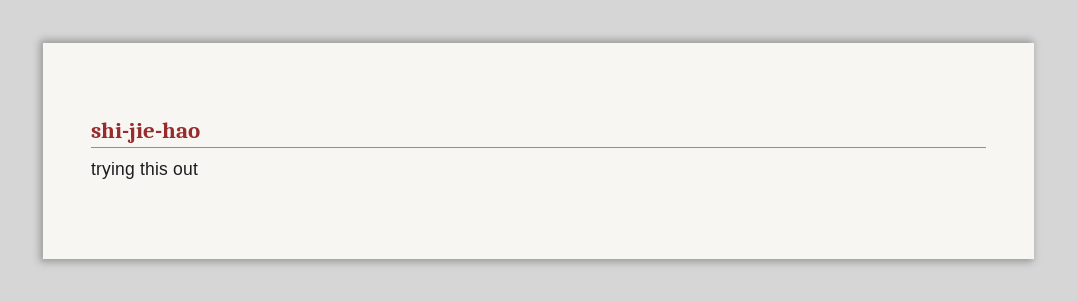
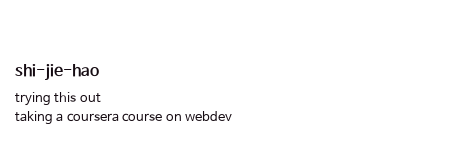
+ taking a coursera course on webdev

